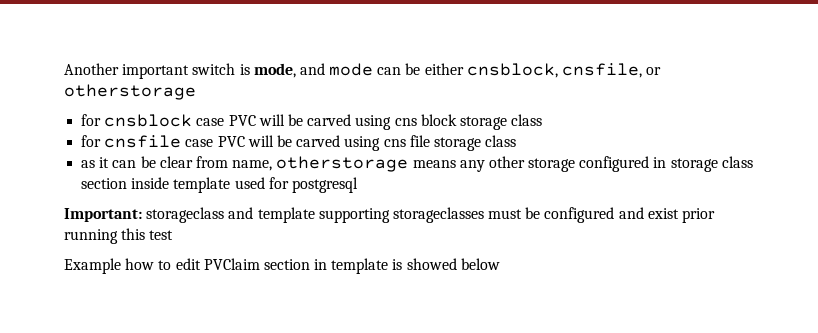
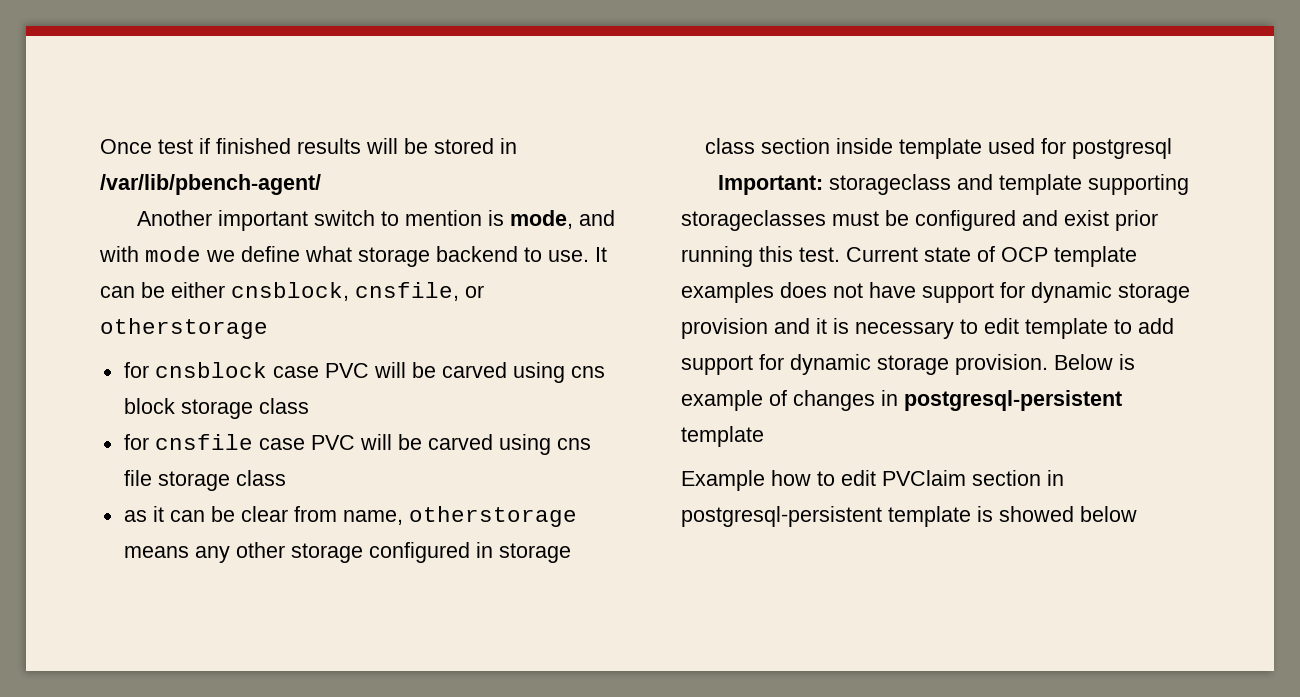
+ Once test if finished results will be stored in /var/lib/pbench-agent/
- Another important switch is mode, and mode can be either cnsblock, cnsfile, or otherstorage
+ Another important switch to mention is mode, and with mode we define what storage backend to use. It can be either cnsblock, cnsfile, or otherstorage
- Important: storageclass and template supporting storageclasses must be configured and exist prior running this test
+ Important: storageclass and template supporting storageclasses must be configured and exist prior running this test. Current state of OCP template examples does not have support for dynamic storage provision and it is necessary to edit template to add support for dynamic storage provision. Below is example of changes in postgresql-persistent template
- Example how to edit PVClaim section in template is showed below
+ Example how to edit PVClaim section in postgresql-persistent template is showed below

